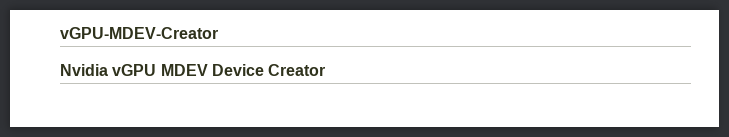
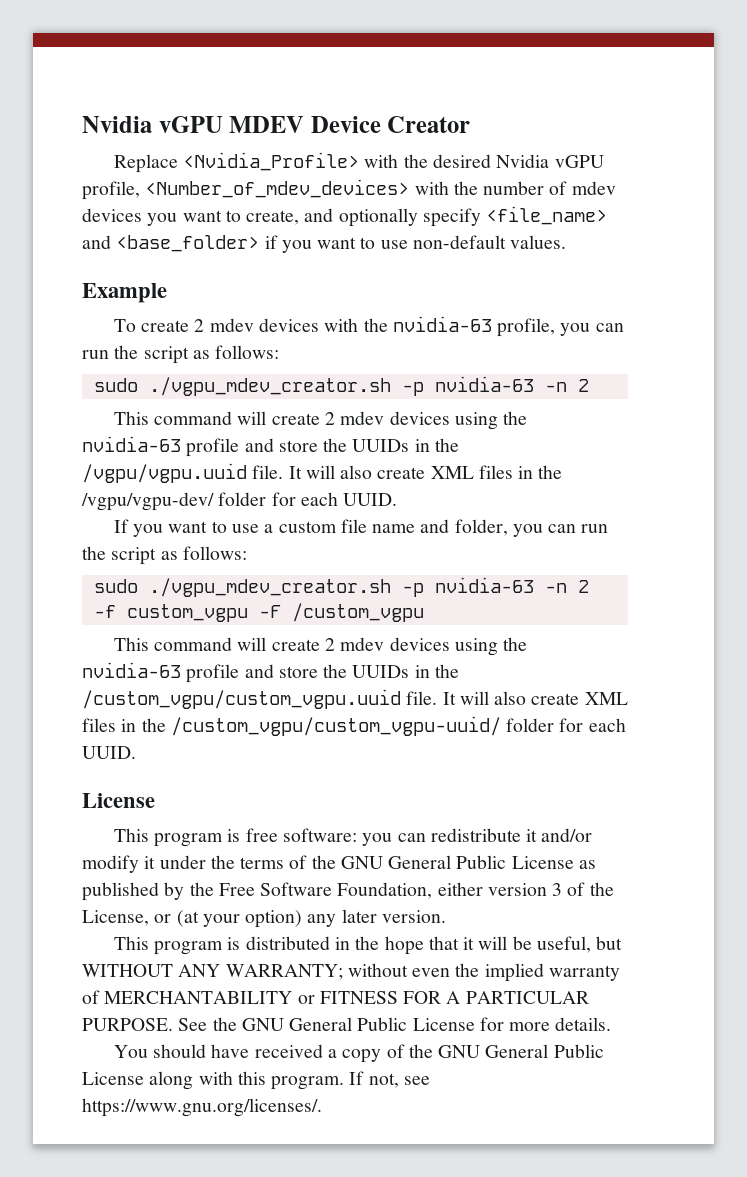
- vGPU-MDEV-Creator
+ Replace <Nvidia_Profile> with the desired Nvidia vGPU profile, <Number_of_mdev_devices> with the number of mdev devices you want to create, and optionally specify <file_name> and <base_folder> if you want to use non-default values.
+ Example
+ To create 2 mdev devices with the nvidia-63 profile, you can run the script as follows:
+ sudo ./vgpu_mdev_creator.sh -p nvidia-63 -n 2
+ This command will create 2 mdev devices using the nvidia-63 profile and store the UUIDs in the /vgpu/vgpu.uuid file. It will also create XML files in the /vgpu/vgpu-dev/ folder for each UUID.
+ If you want to use a custom file name and folder, you can run the script as follows:
+ sudo ./vgpu_mdev_creator.sh -p nvidia-63 -n 2 -f custom_vgpu -F /custom_vgpu
+ This command will create 2 mdev devices using the nvidia-63 profile and store the UUIDs in the /custom_vgpu/custom_vgpu.uuid file. It will also create XML files in the /custom_vgpu/custom_vgpu-uuid/ folder for each UUID.
+ License
+ This program is free software: you can redistribute it and/or modify it under the terms of the GNU General Public License as published by the Free Software Foundation, either version 3 of the License, or (at your option) any later version.
+ This program is distributed in the hope that it will be useful, but WITHOUT ANY WARRANTY; without even the implied warranty of MERCHANTABILITY or FITNESS FOR A PARTICULAR PURPOSE. See the GNU General Public License for more details.
+ You should have received a copy of the GNU General Public License along with this program. If not, see https://www.gnu.org/licenses/.

